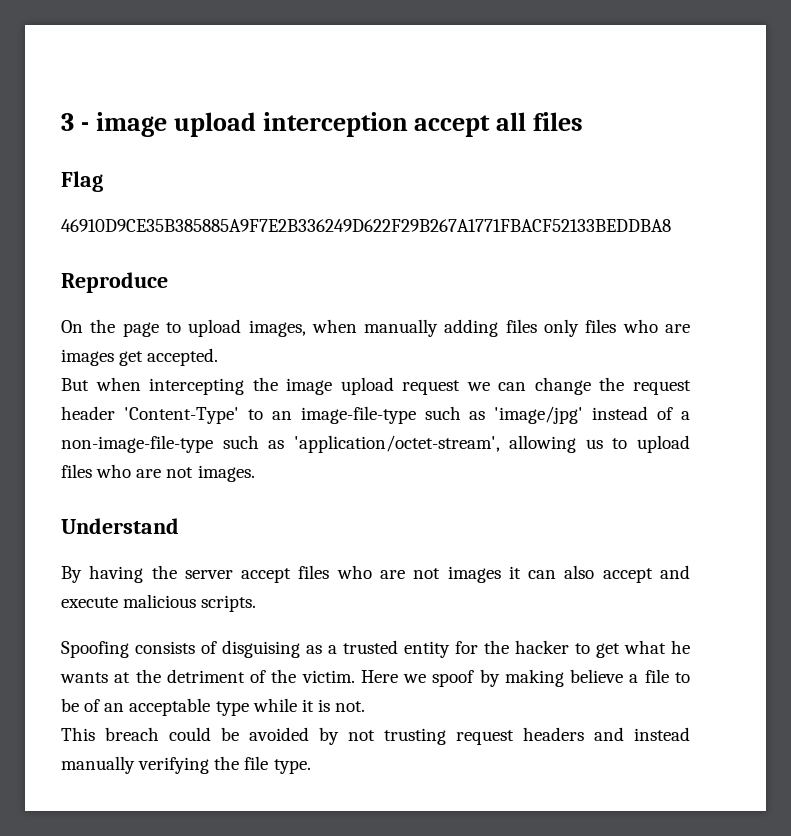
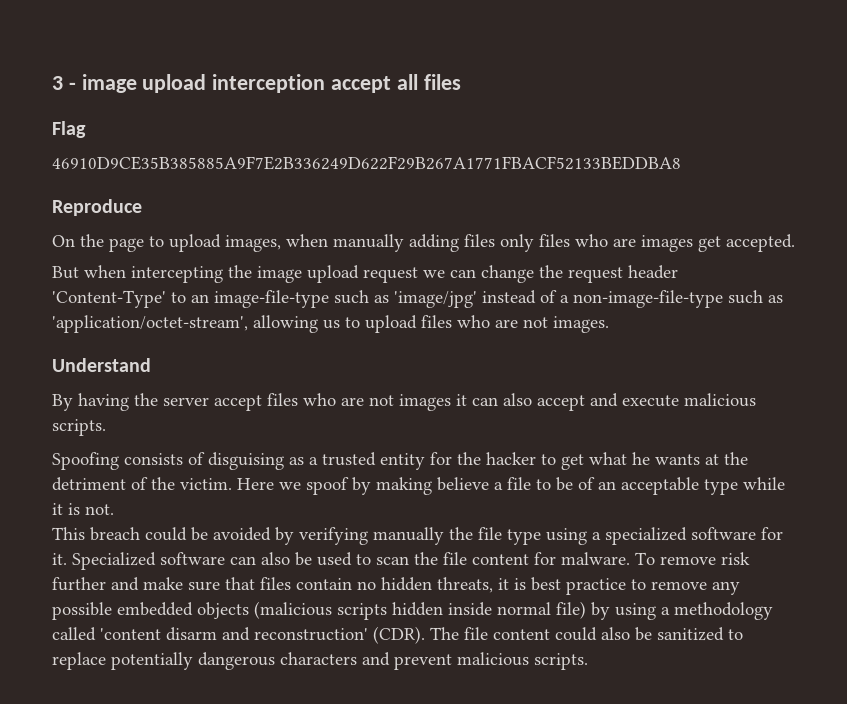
- This breach could be avoided by not trusting request headers and instead manually verifying the file type.
+ This breach could be avoided by verifying manually the file type using a specialized software for it. Specialized software can also be used to scan the file content for malware. To remove risk further and make sure that files contain no hidden threats, it is best practice to remove any possible embedded objects (malicious scripts hidden inside normal file) by using a methodology called 'content disarm and reconstruction' (CDR). The file content could also be sanitized to replace potentially dangerous characters and prevent malicious scripts.

